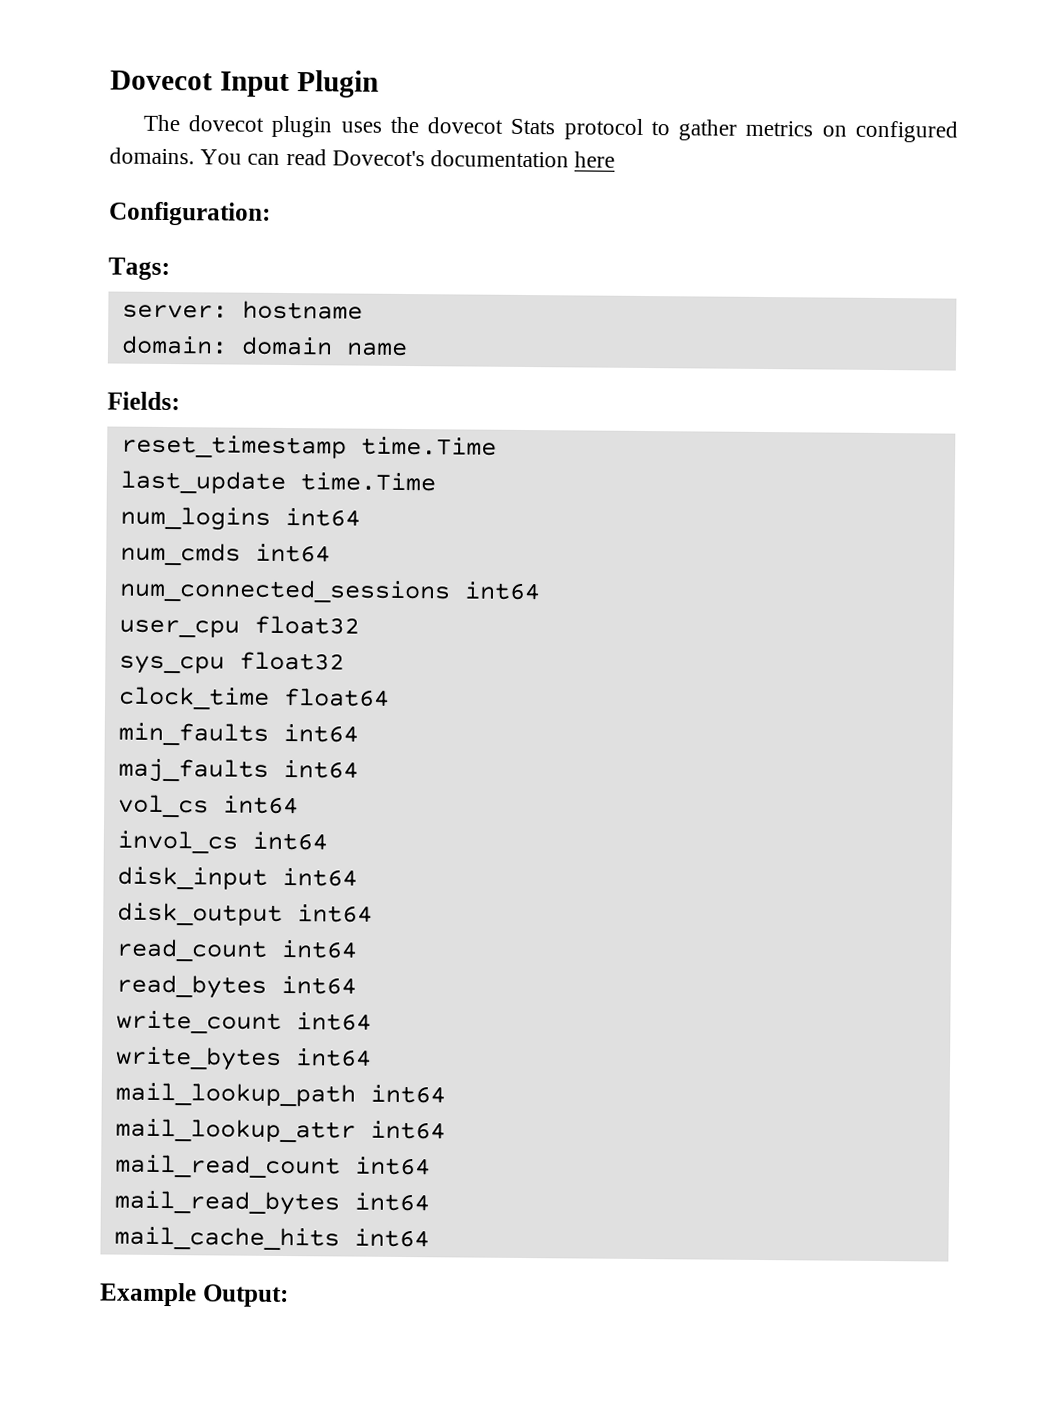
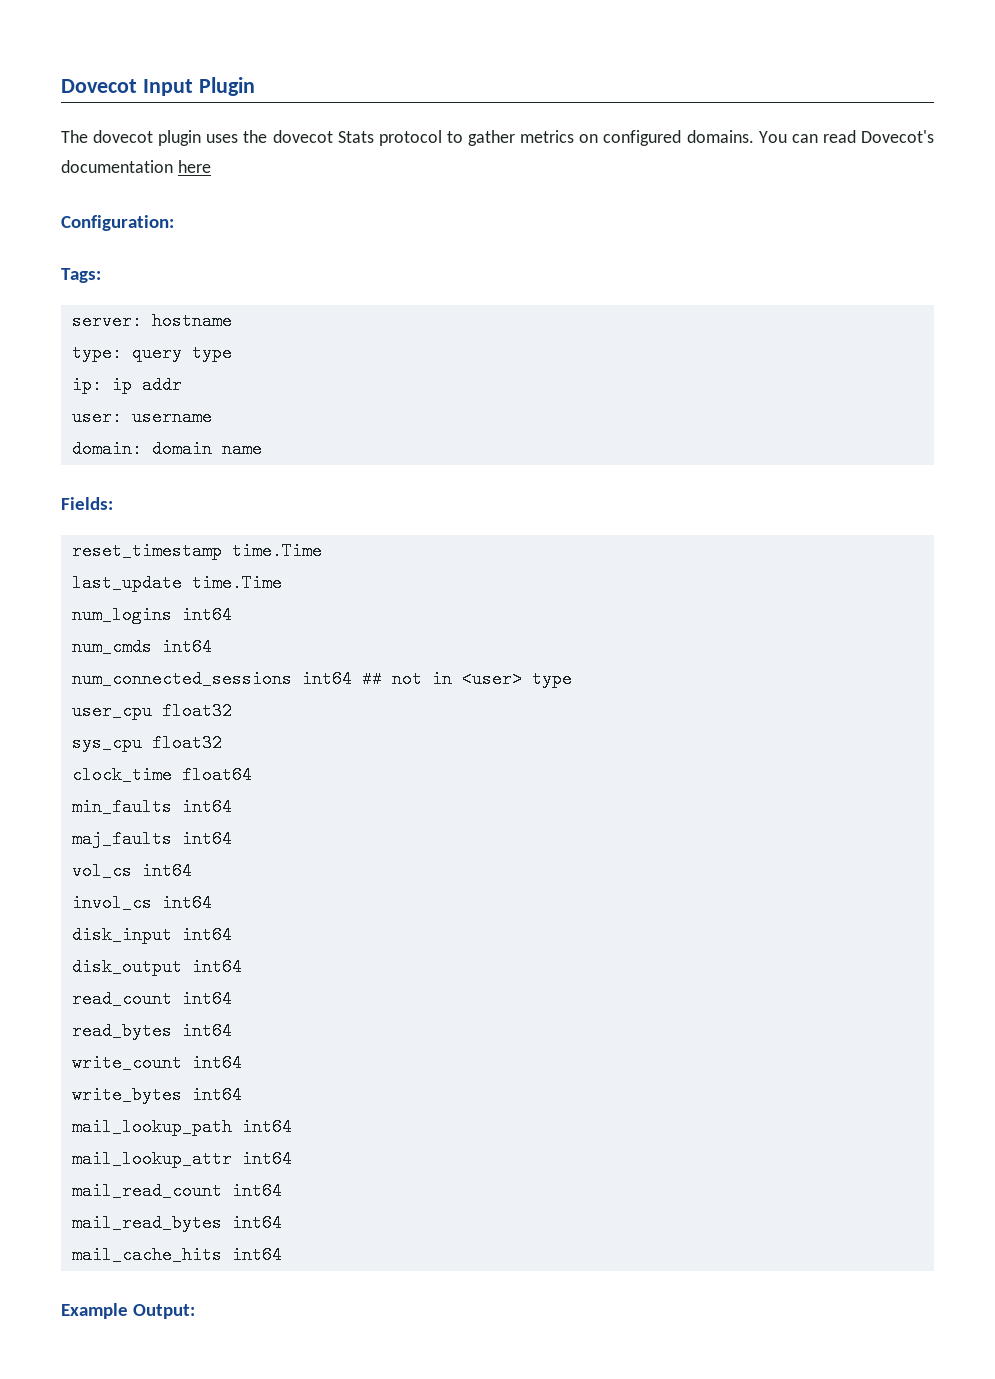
+ type: query type
+ ip: ip addr
+ user: username
- num_connected_sessions int64
+ num_connected_sessions int64 ## not in <user> type

